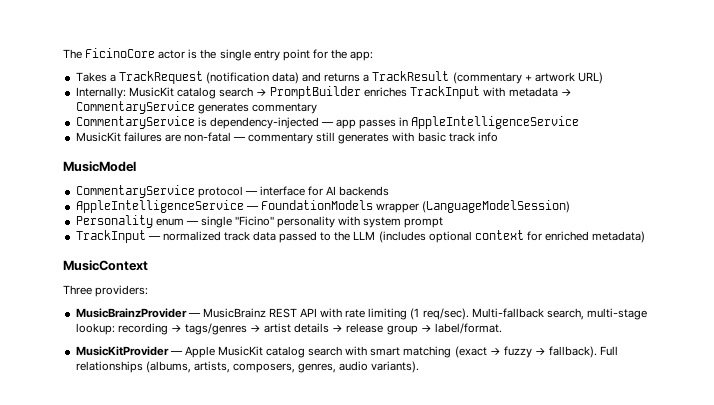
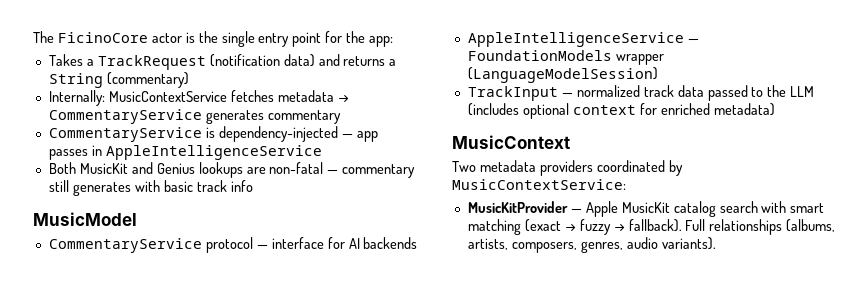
- Takes a TrackRequest (notification data) and returns a TrackResult (commentary + artwork URL)
- Internally: MusicKit catalog search → PromptBuilder enriches TrackInput with metadata → CommentaryService generates commentary
+ Takes a TrackRequest (notification data) and returns a String (commentary)
+ Internally: MusicContextService fetches metadata → CommentaryService generates commentary
- MusicKit failures are non-fatal — commentary still generates with basic track info
+ Both MusicKit and Genius lookups are non-fatal — commentary still generates with basic track info
- Personality enum — single "Ficino" personality with system prompt
- Three providers:
- MusicBrainzProvider — MusicBrainz REST API with rate limiting (1 req/sec). Multi-fallback search, multi-stage lookup: recording → tags/genres → artist details → release group → label/format.
+ Two metadata providers coordinated by MusicContextService:

